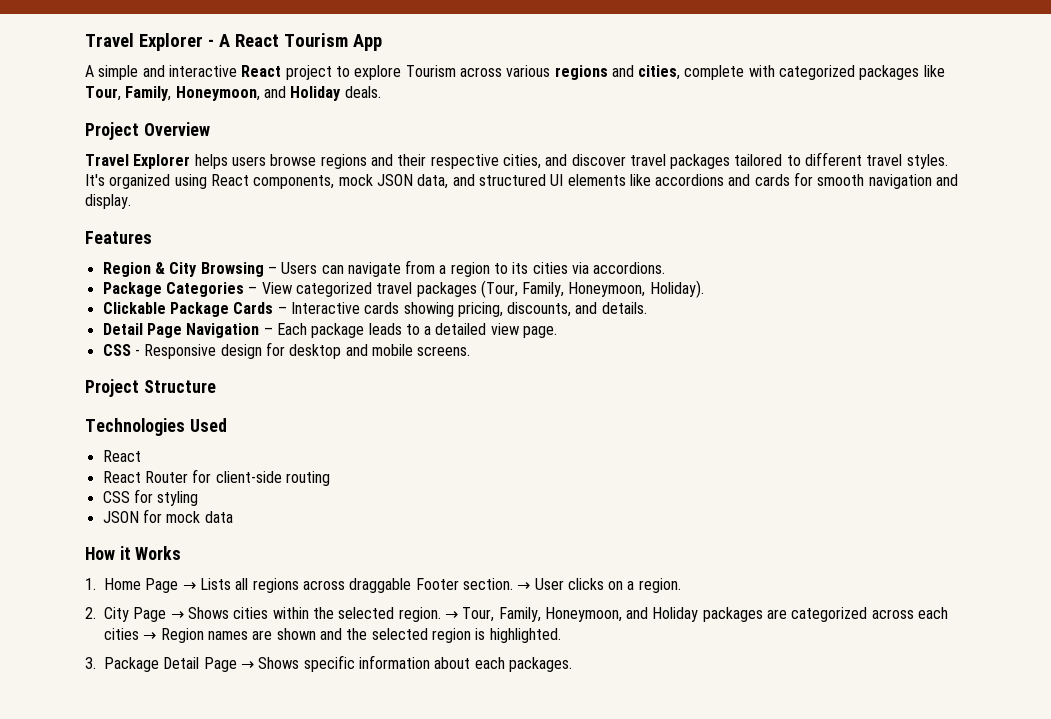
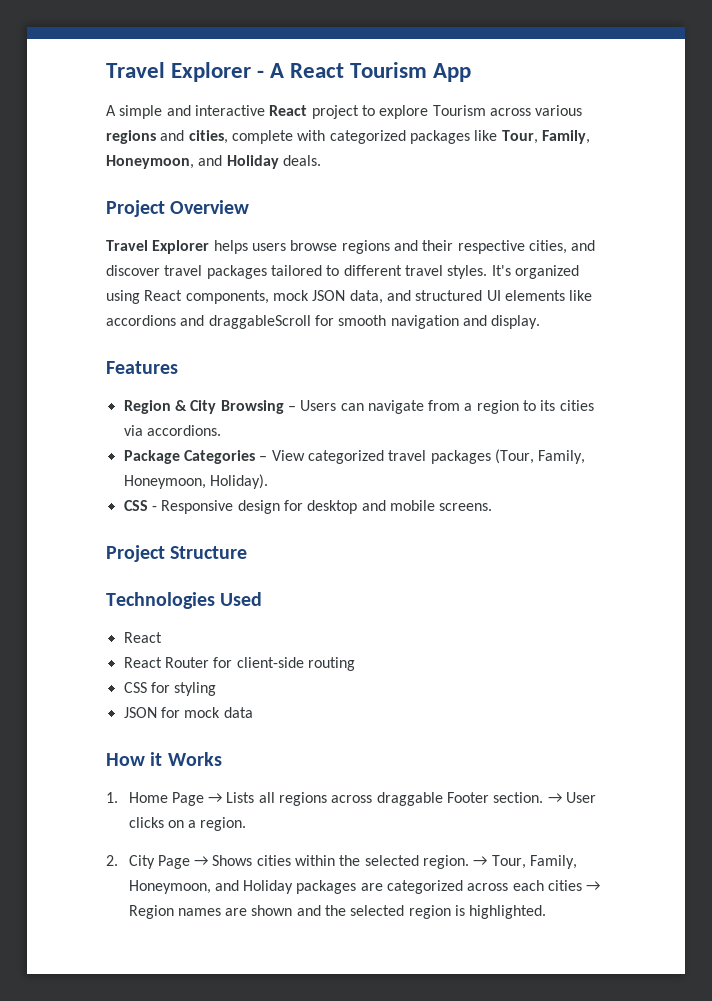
- It's organized using React components, mock JSON data, and structured UI elements like accordions and cards for smooth navigation and display.
+ It's organized using React components, mock JSON data, and structured UI elements like accordions and draggableScroll for smooth navigation and display.
- Clickable Package Cards – Interactive cards showing pricing, discounts, and details.
- Detail Page Navigation – Each package leads to a detailed view page.
- 3. Package Detail Page → Shows specific information about each packages.

